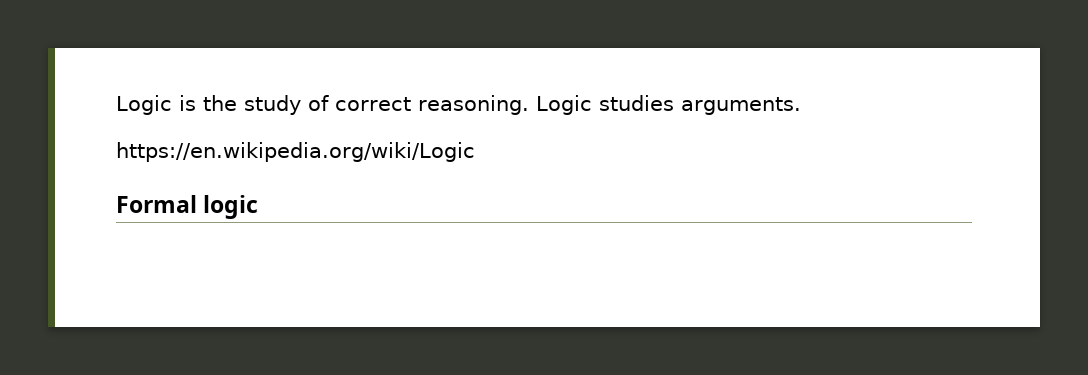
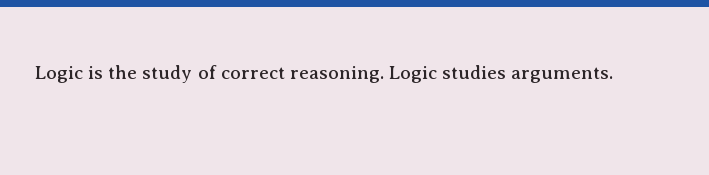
- https://en.wikipedia.org/wiki/Logic
- Formal logic

